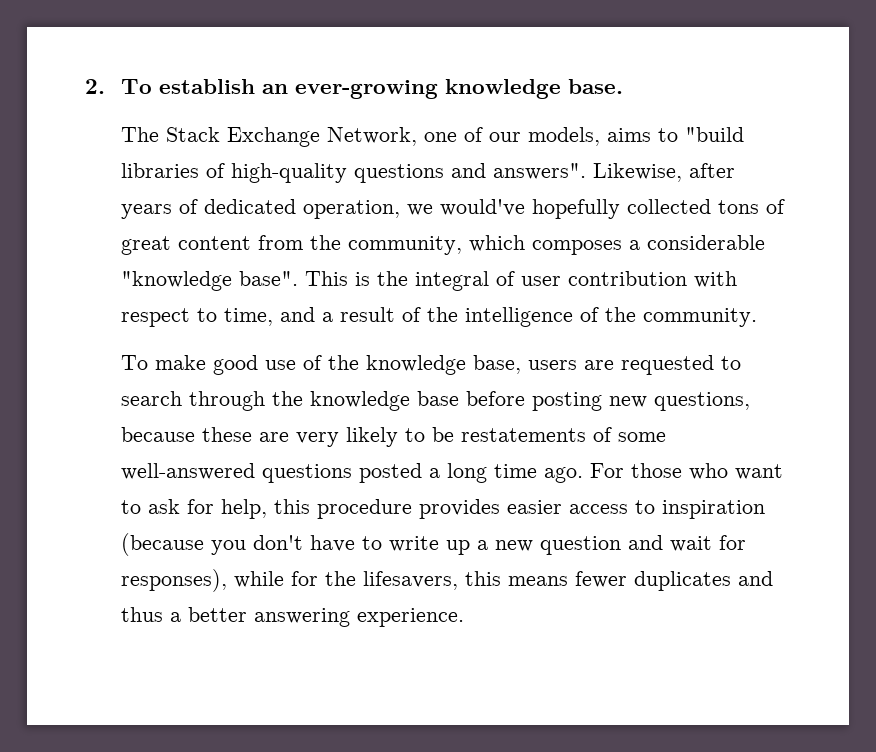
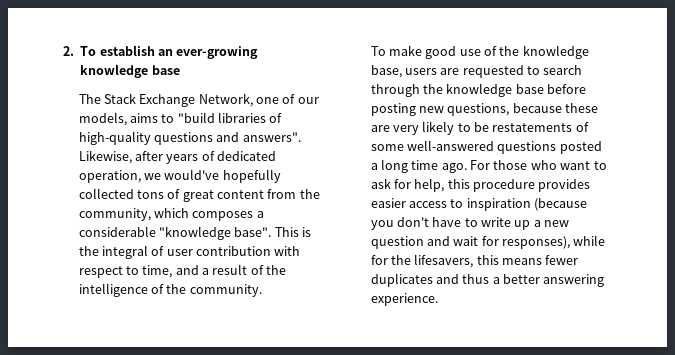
- 2. To establish an ever-growing knowledge base.
+ 2. To establish an ever-growing knowledge base

